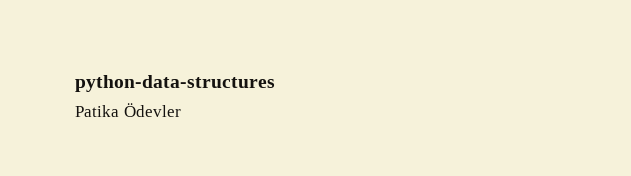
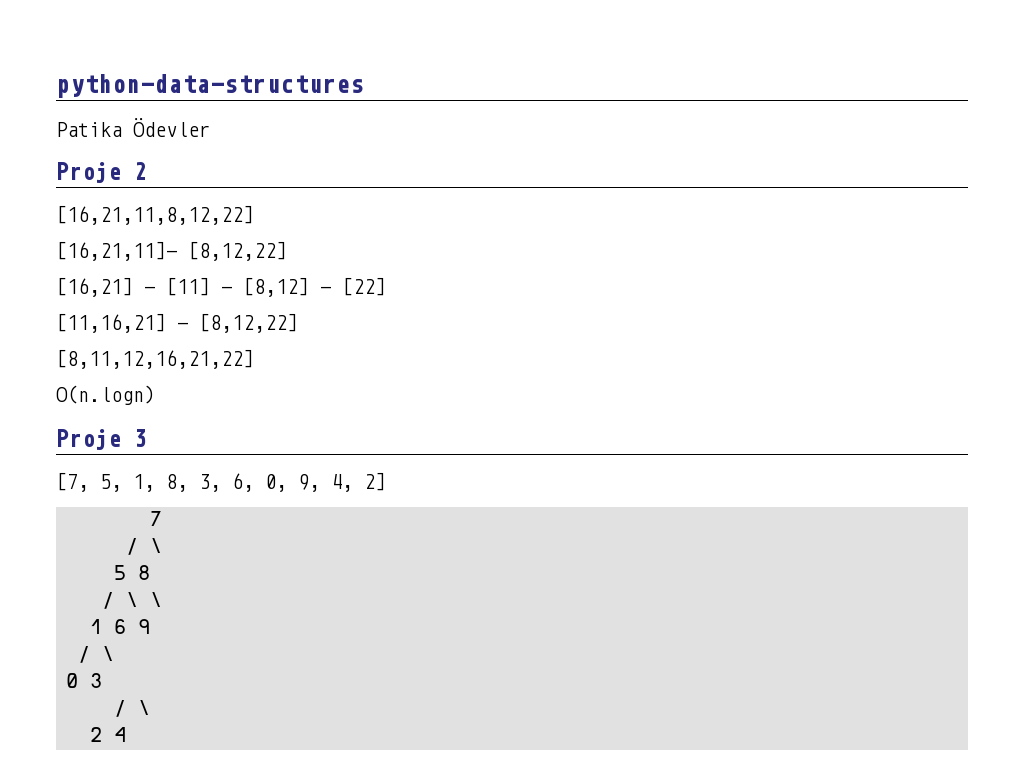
+ Proje 2
+ [16,21,11,8,12,22]
+ [16,21,11]- [8,12,22]
+ [16,21] - [11] - [8,12] - [22]
+ [11,16,21] - [8,12,22]
+ [8,11,12,16,21,22]
+ O(n.logn)
+ Proje 3
+ [7, 5, 1, 8, 3, 6, 0, 9, 4, 2]
+ 7
+ / \
+ 5 8
+ / \ \
+ 1 6 9
+ / \
+ 0 3
+ / \
+ 2 4

